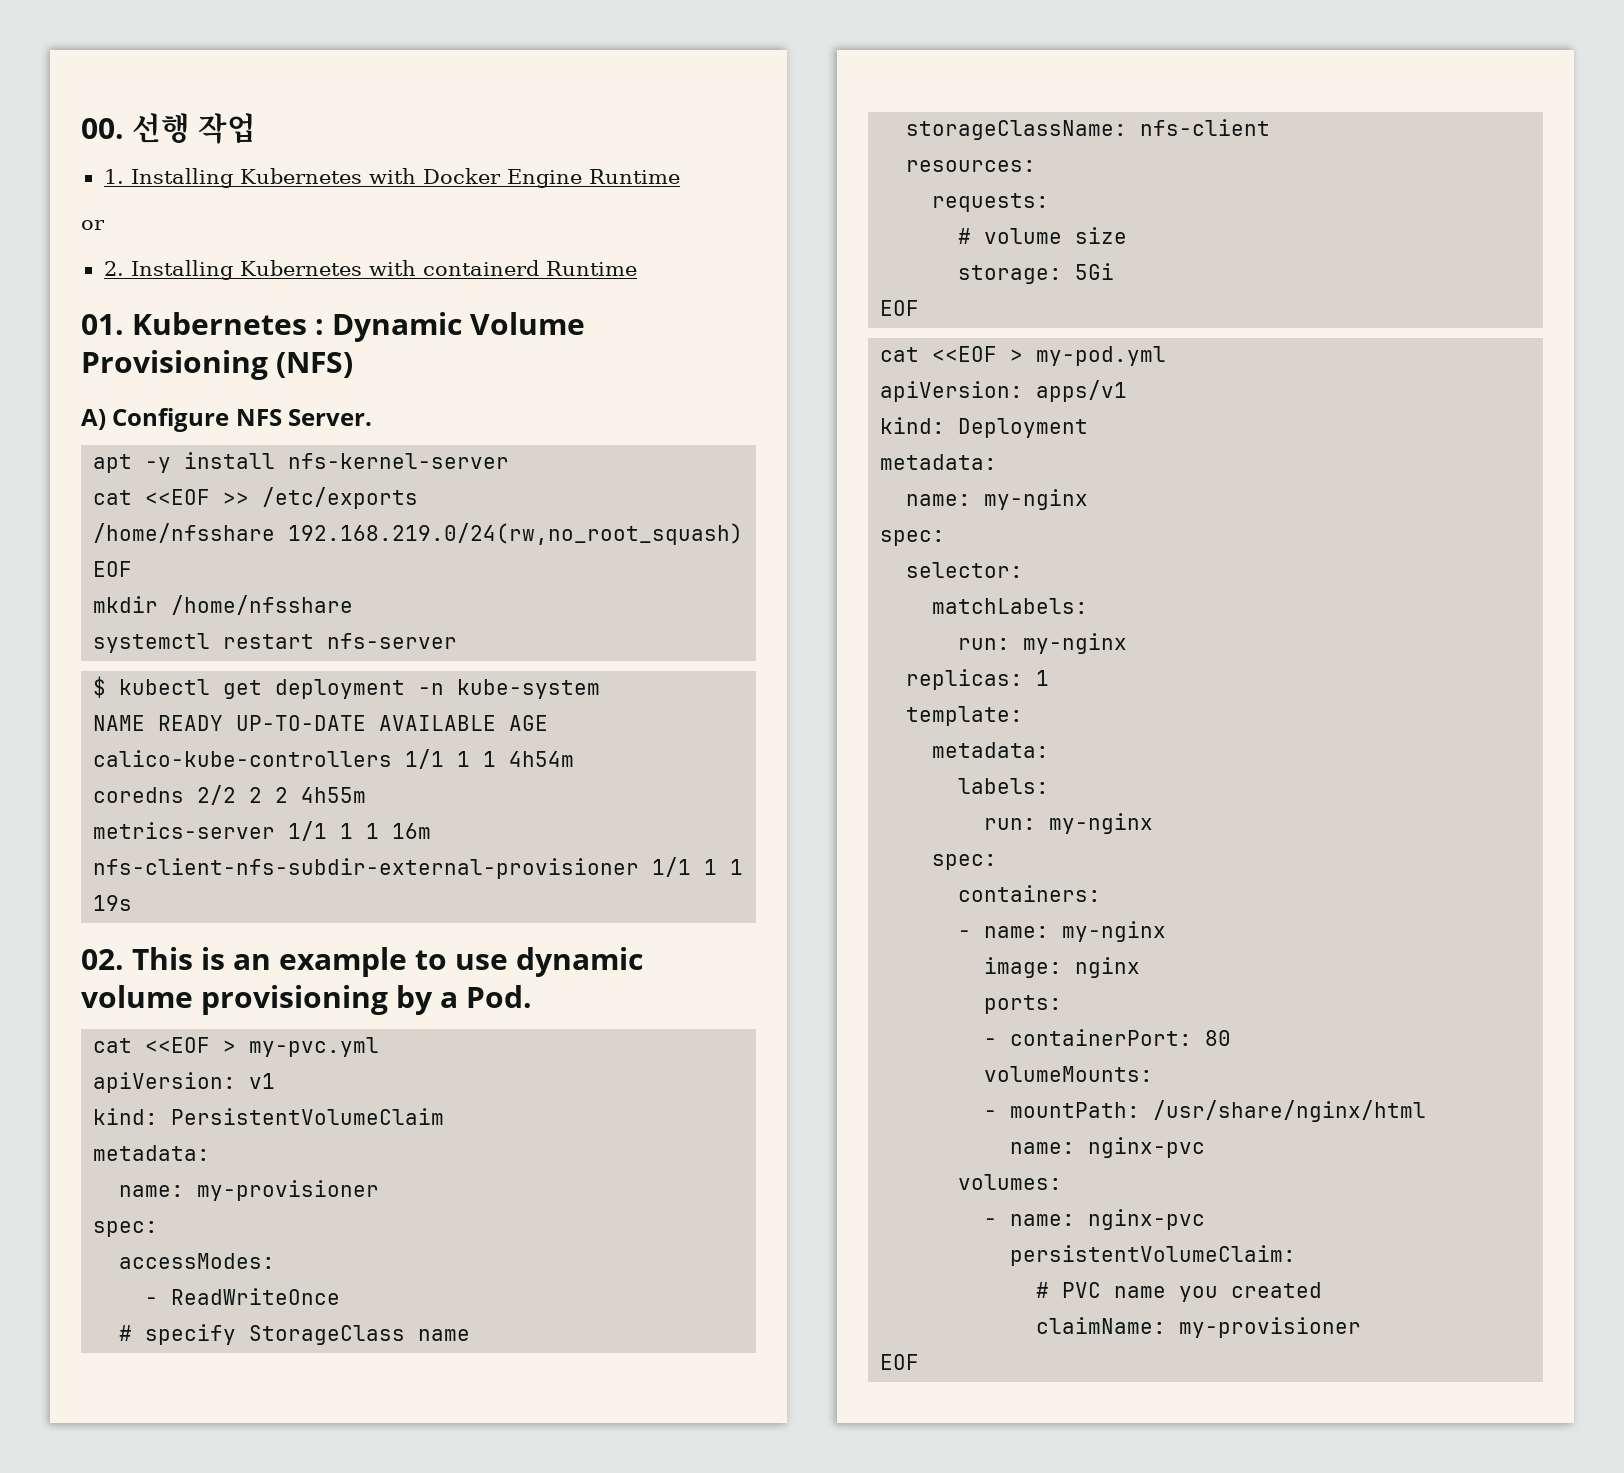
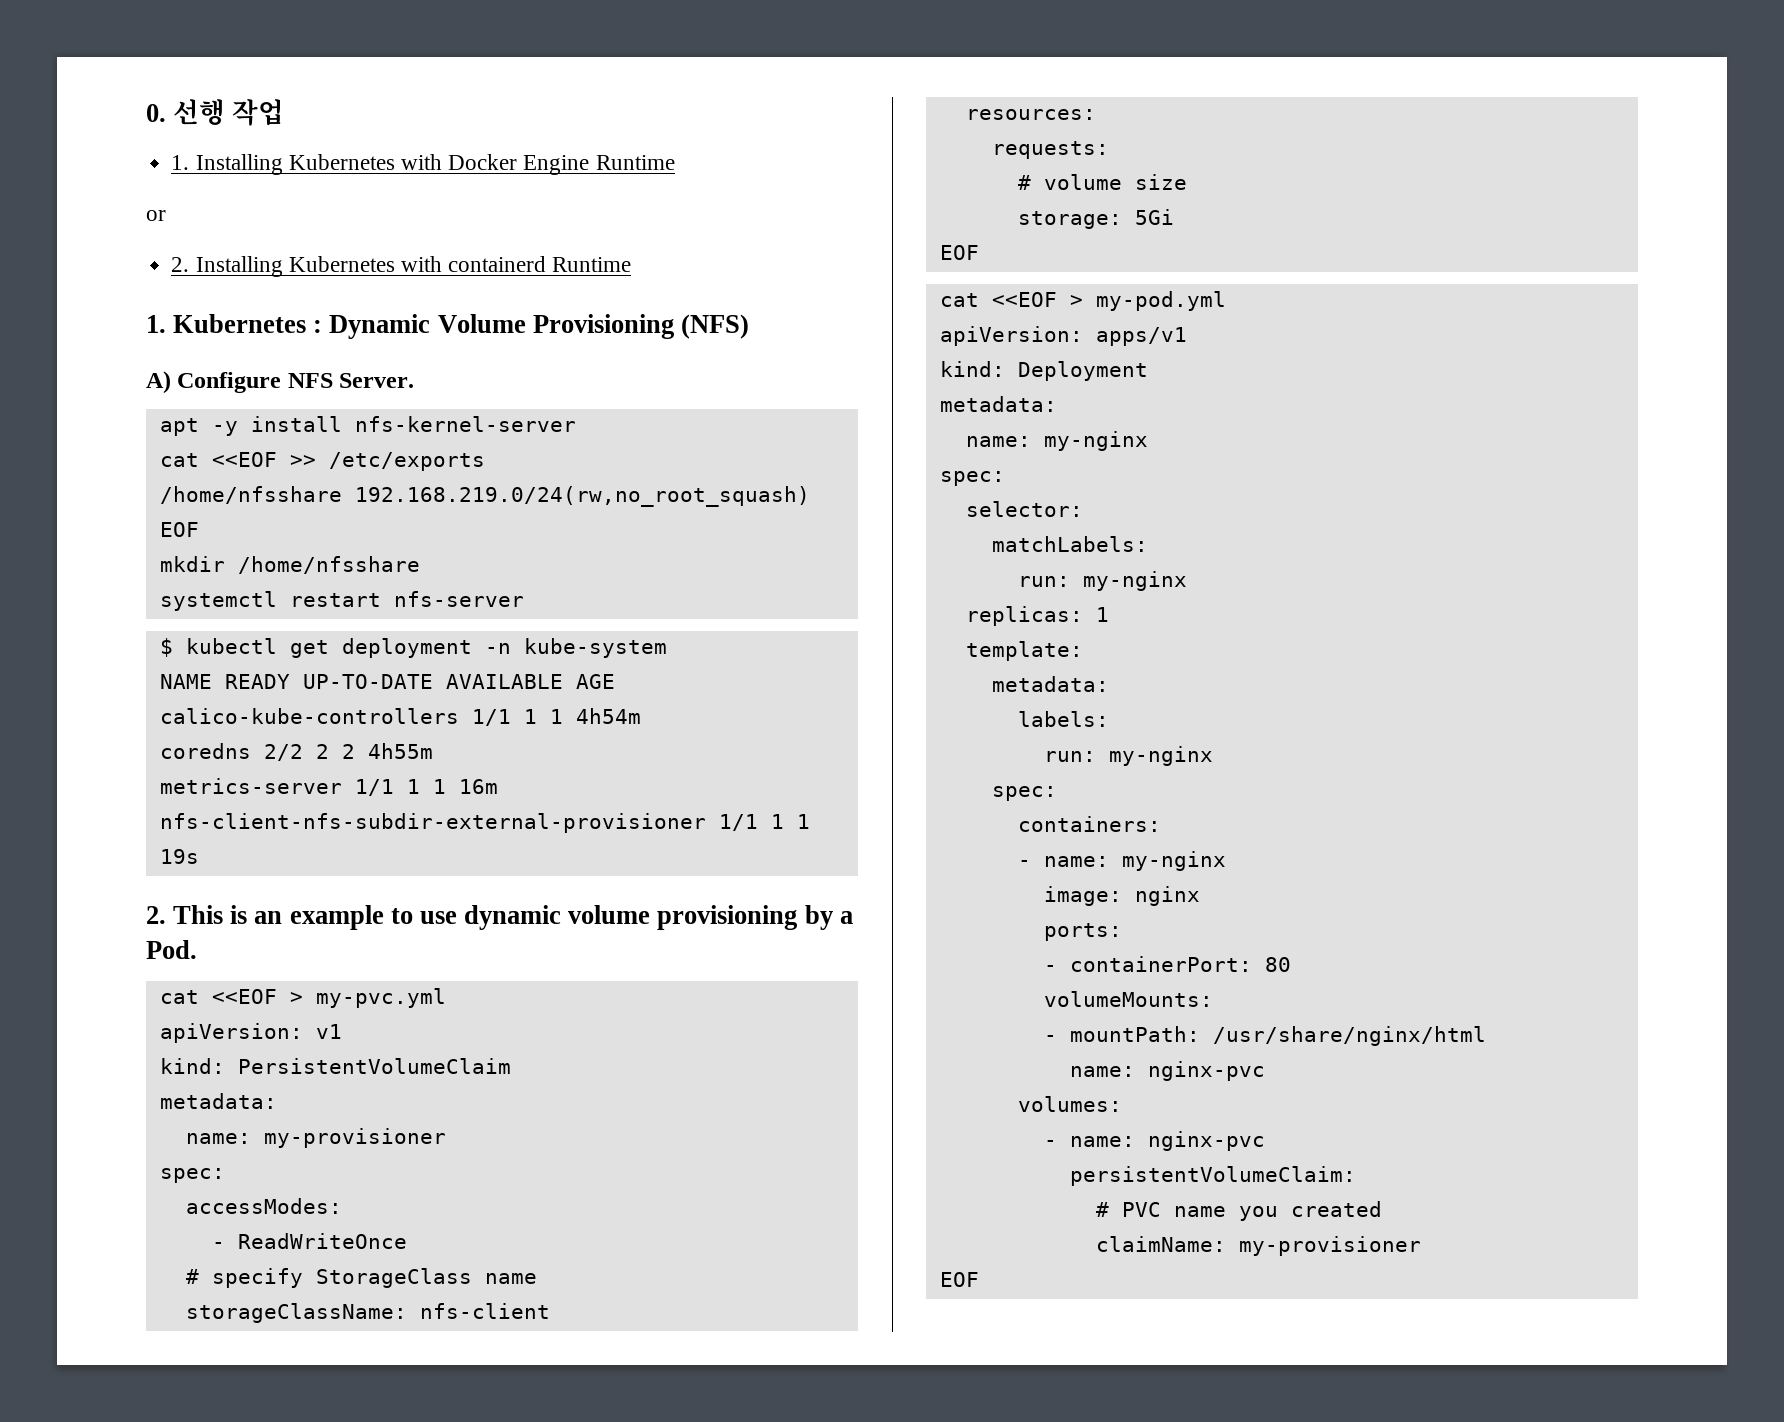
- 00. 선행 작업
+ 0. 선행 작업
- 01. Kubernetes : Dynamic Volume Provisioning (NFS)
+ 1. Kubernetes : Dynamic Volume Provisioning (NFS)
- 02. This is an example to use dynamic volume provisioning by a Pod.
+ 2. This is an example to use dynamic volume provisioning by a Pod.

